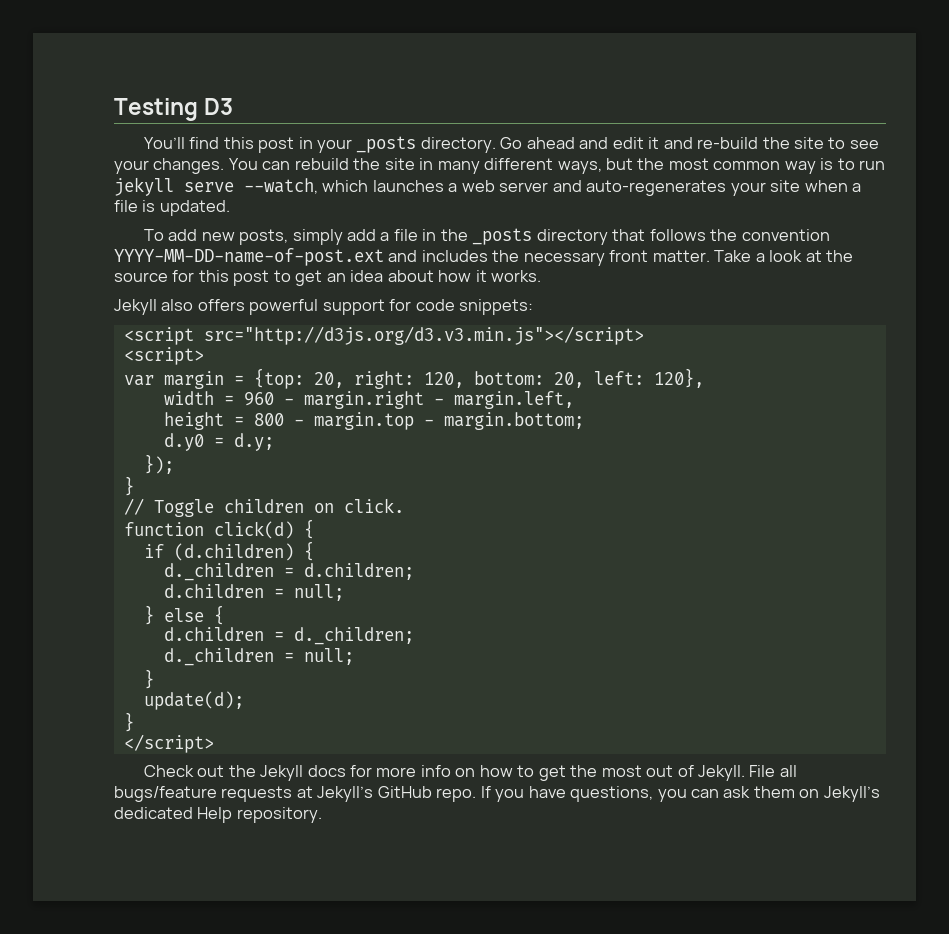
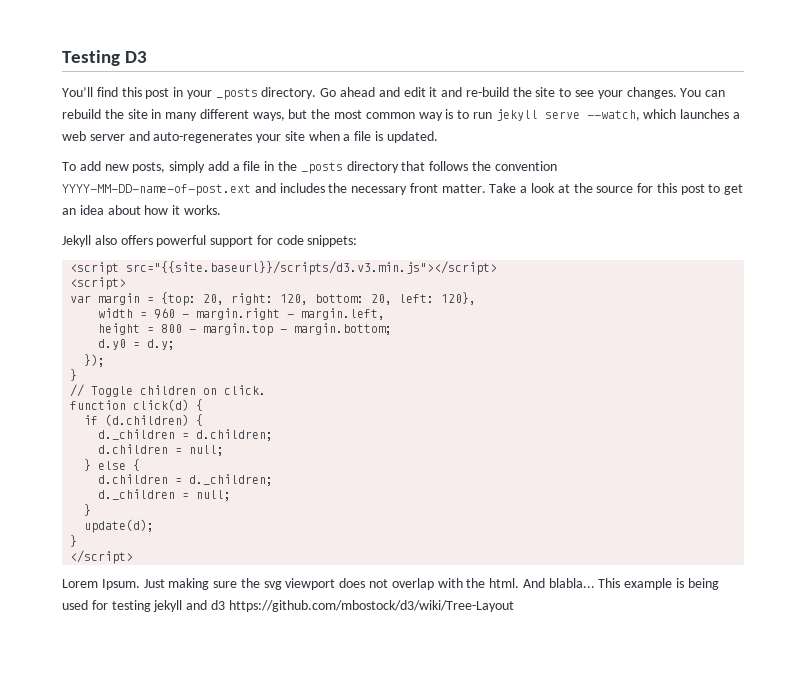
- <script src="http://d3js.org/d3.v3.min.js"></script>
+ <script src="{{site.baseurl}}/scripts/d3.v3.min.js"></script>
- Check out the Jekyll docs for more info on how to get the most out of Jekyll. File all bugs/feature requests at Jekyll’s GitHub repo. If you have questions, you can ask them on Jekyll’s dedicated Help repository.
+ Lorem Ipsum. Just making sure the svg viewport does not overlap with the html. And blabla... This example is being used for testing jekyll and d3 https://github.com/mbostock/d3/wiki/Tree-Layout

